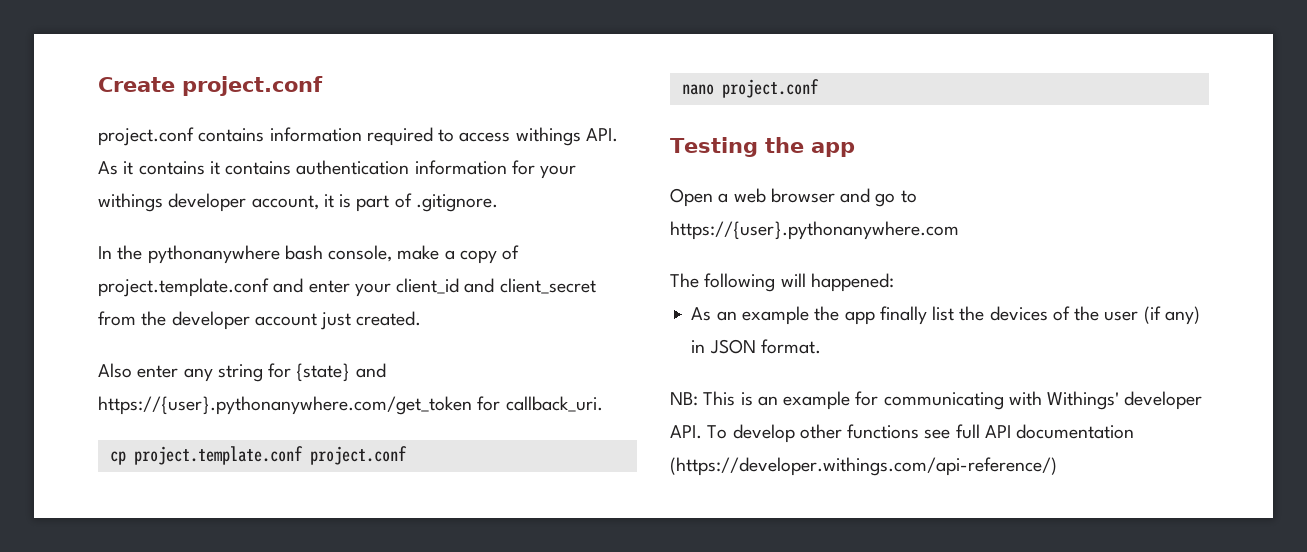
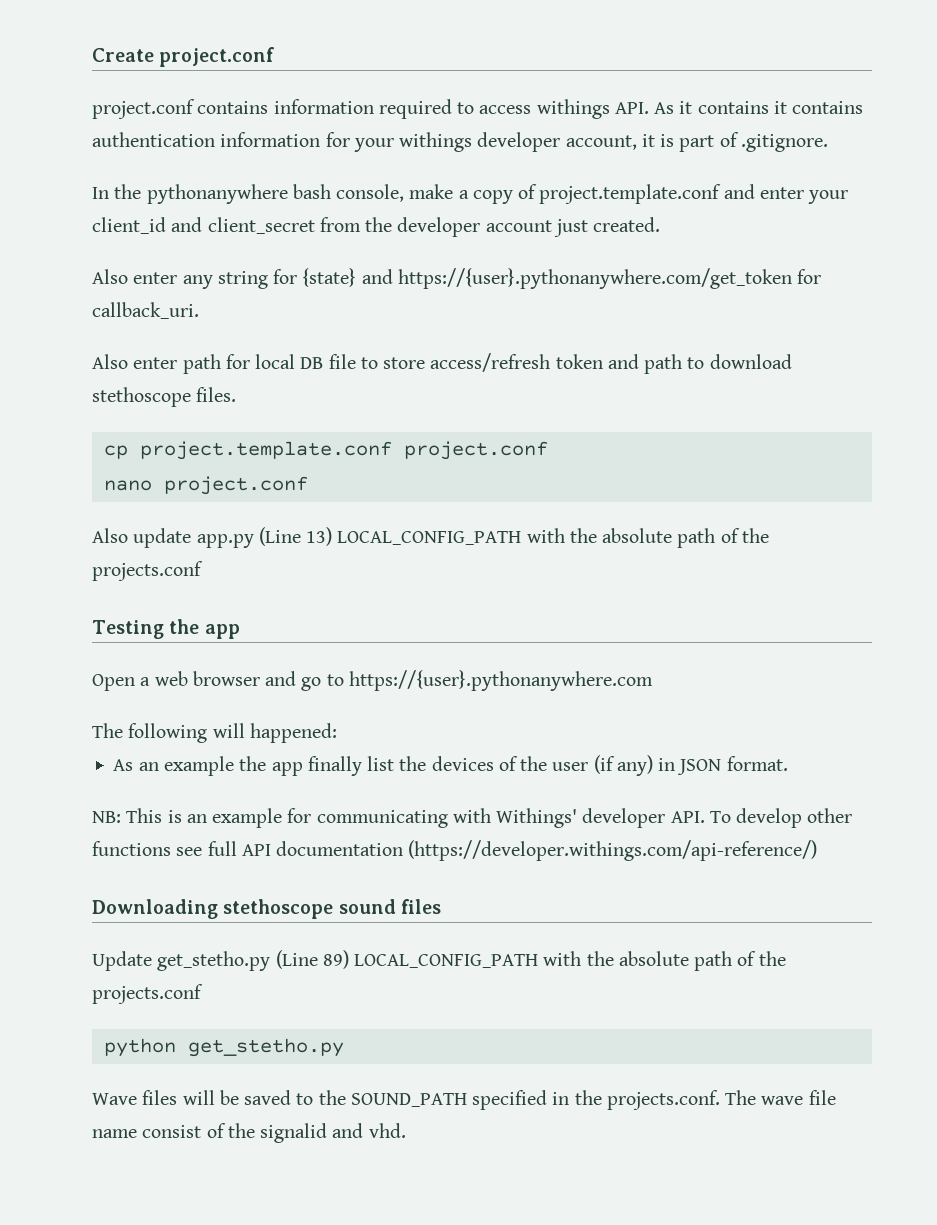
+ Also enter path for local DB file to store access/refresh token and path to download stethoscope files.
+ Also update app.py (Line 13) LOCAL_CONFIG_PATH with the absolute path of the projects.conf
+ Downloading stethoscope sound files
+ Update get_stetho.py (Line 89) LOCAL_CONFIG_PATH with the absolute path of the projects.conf
+ python get_stetho.py
+ Wave files will be saved to the SOUND_PATH specified in the projects.conf. The wave file name consist of the signalid and vhd.

